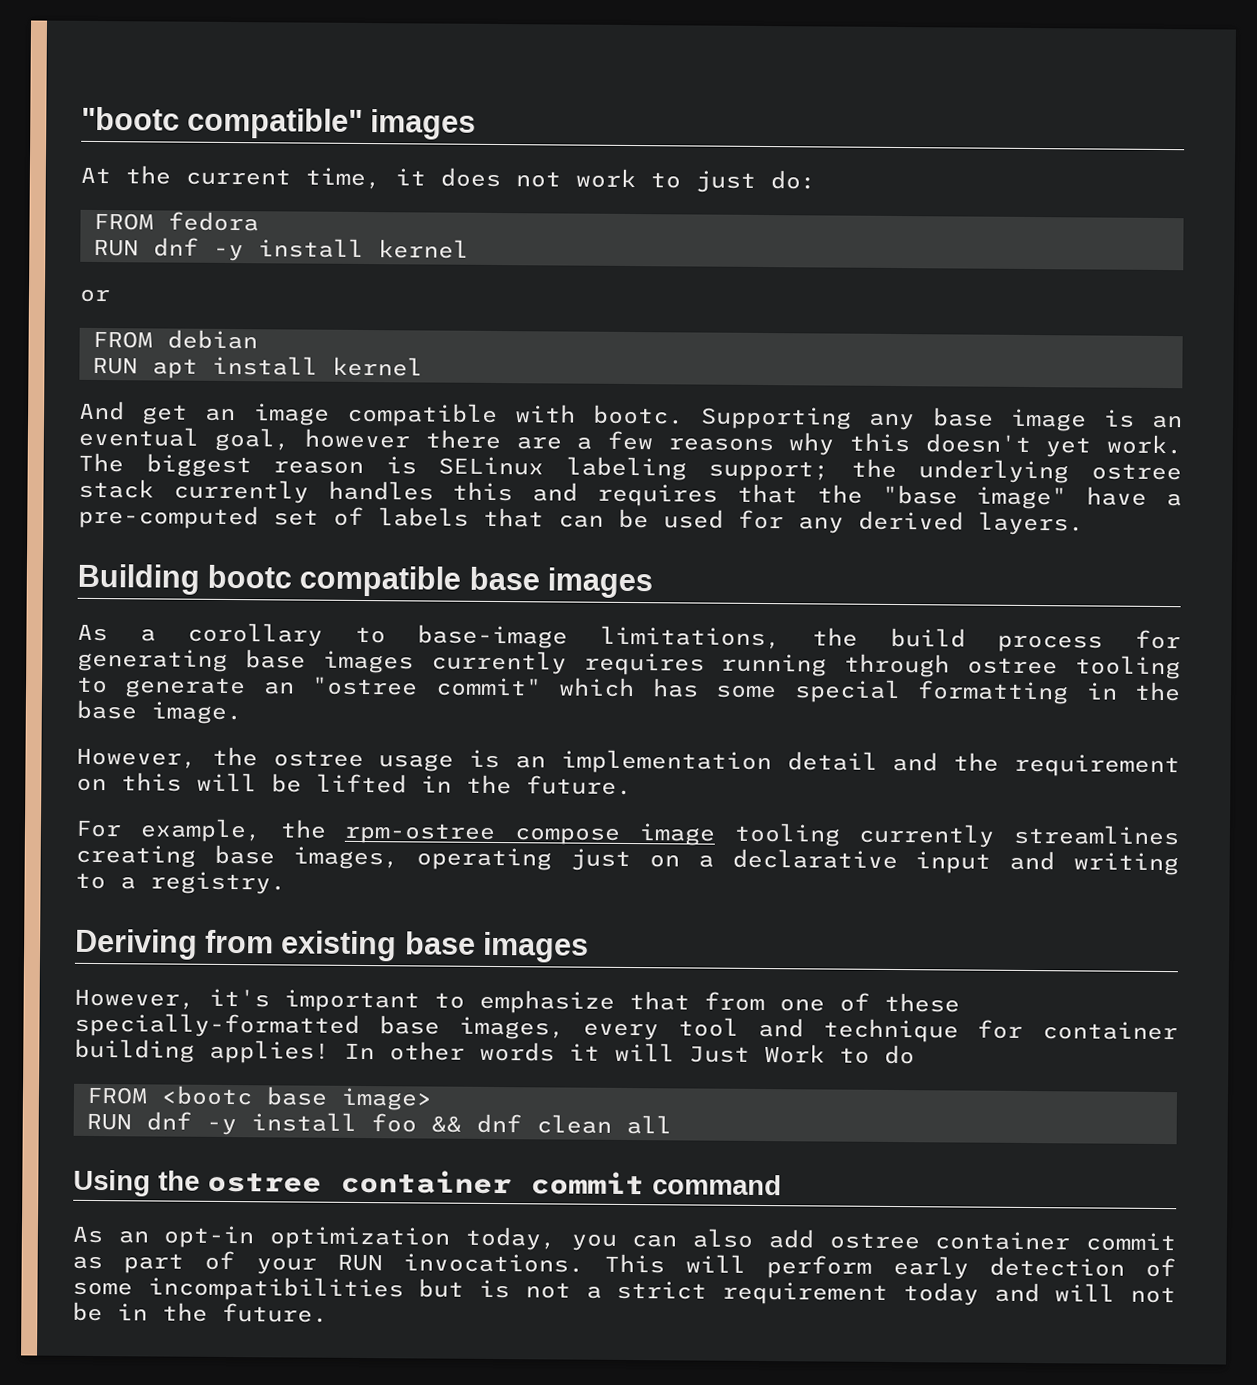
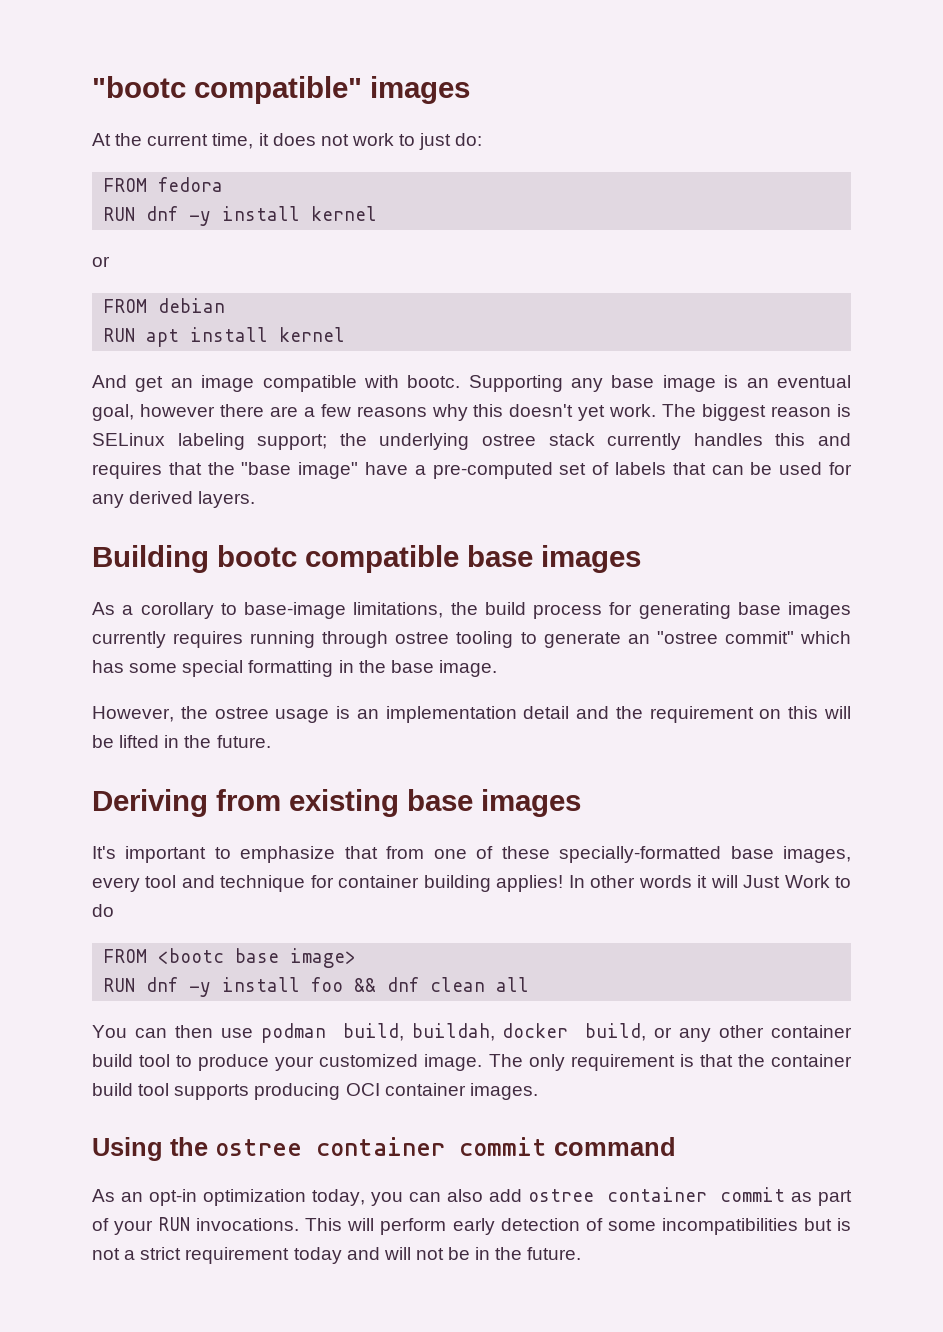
- For example, the rpm-ostree compose image tooling currently streamlines creating base images, operating just on a declarative input and writing to a registry.
- However, it's important to emphasize that from one of these specially-formatted base images, every tool and technique for container building applies!
+ It's important to emphasize that from one of these specially-formatted base images, every tool and technique for container building applies!
+ You can then use podman build, buildah, docker build, or any other container build tool to produce your customized image. The only requirement is that the container build tool supports producing OCI container images.

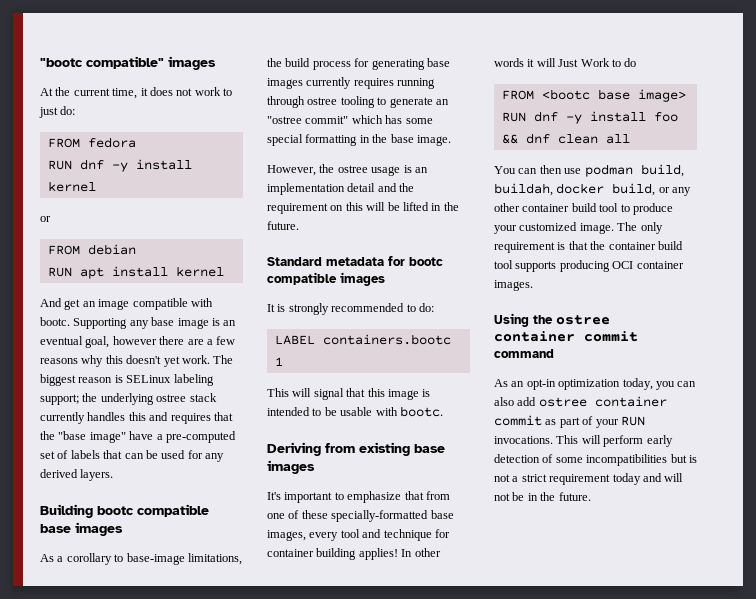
+ Standard metadata for bootc compatible images
+ It is strongly recommended to do:
+ LABEL containers.bootc 1
+ This will signal that this image is intended to be usable with bootc.

